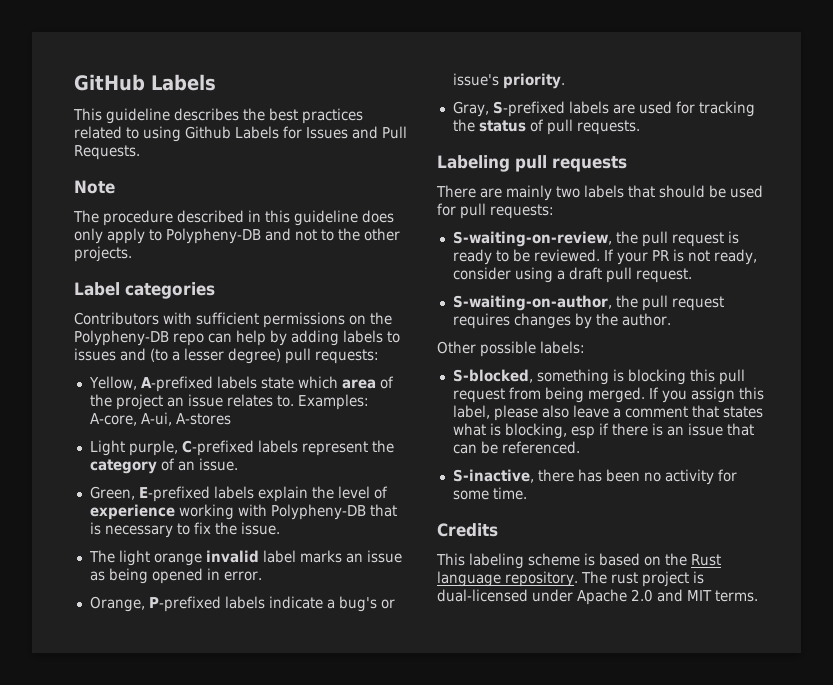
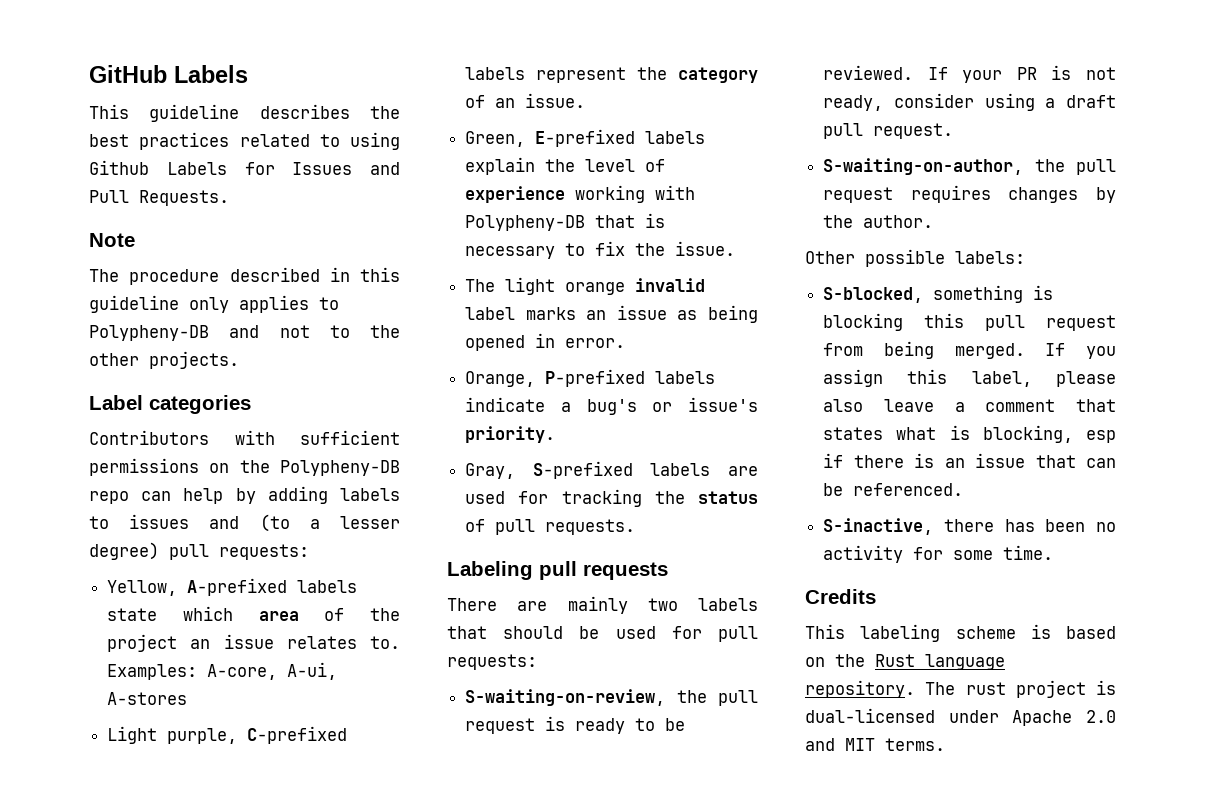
- The procedure described in this guideline does only apply to Polypheny-DB and not to the other projects.
+ The procedure described in this guideline only applies to Polypheny-DB and not to the other projects.

